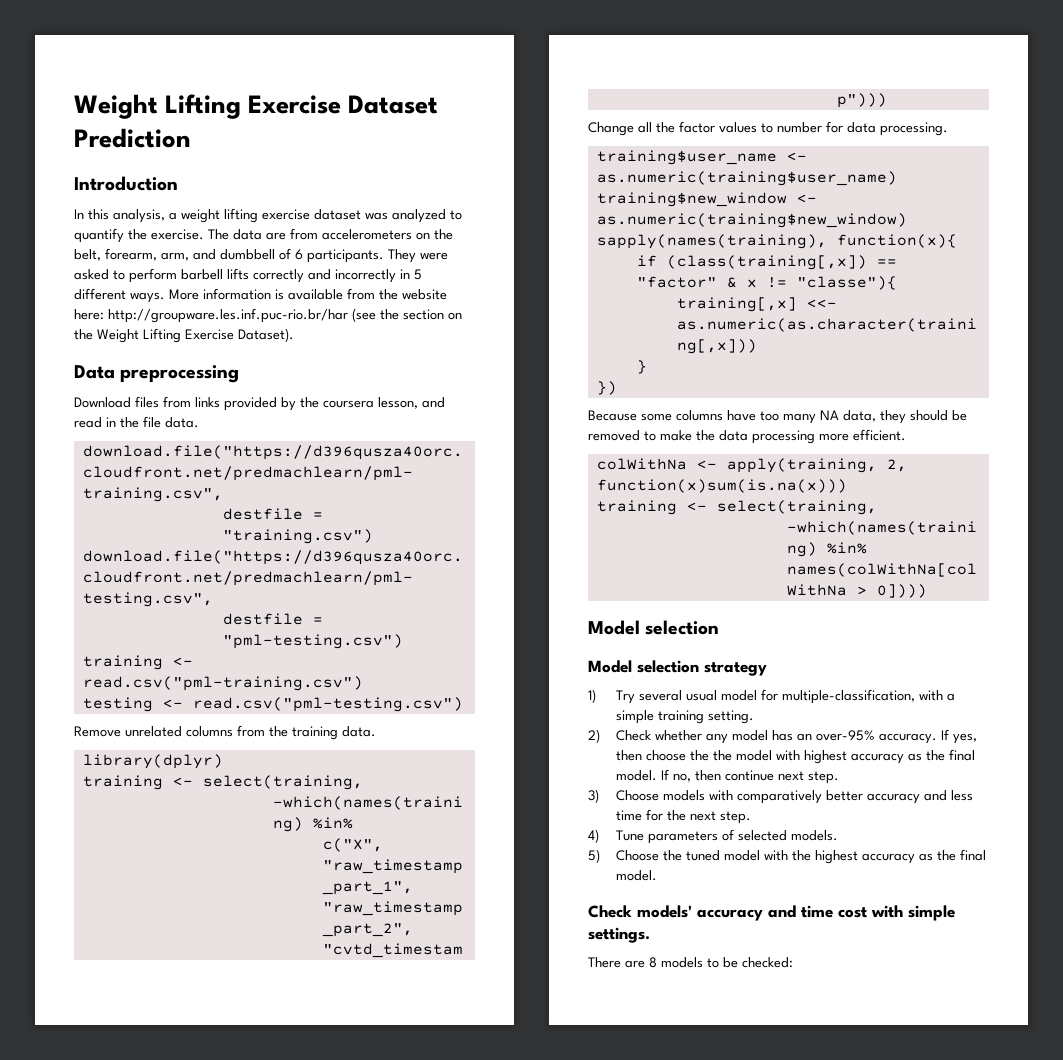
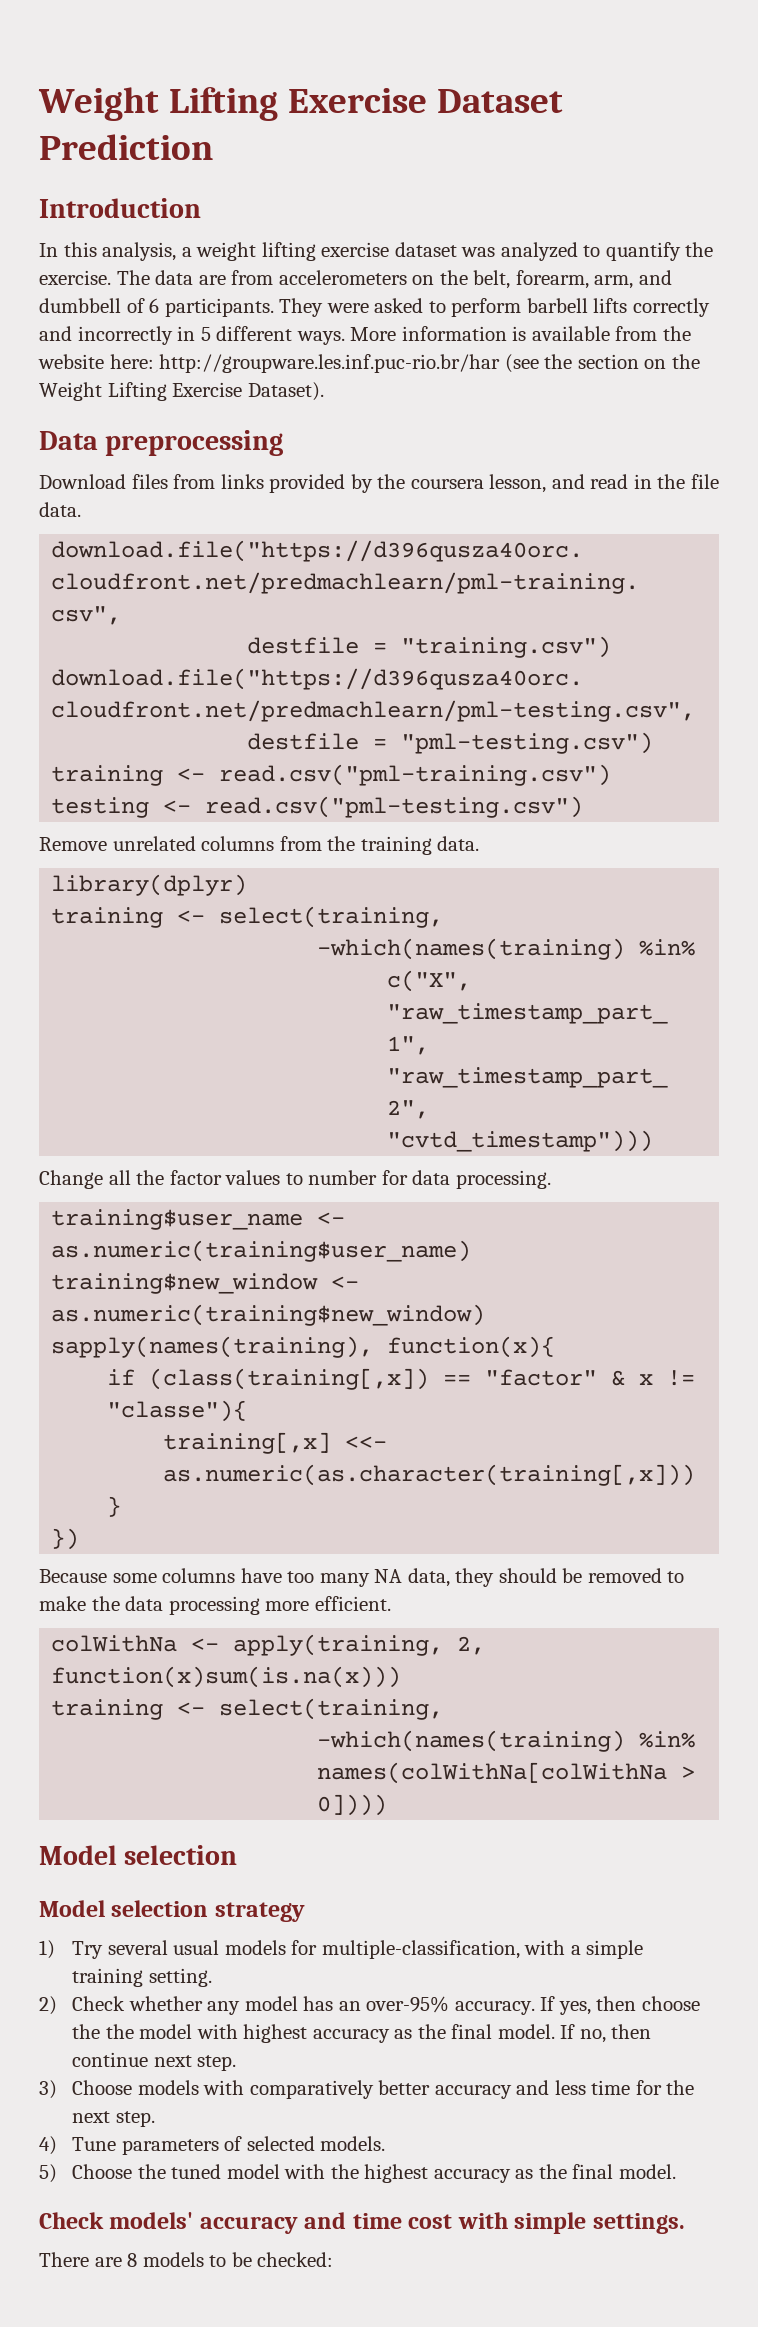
- 1) Try several usual model for multiple-classification, with a simple training setting.
+ 1) Try several usual models for multiple-classification, with a simple training setting.

